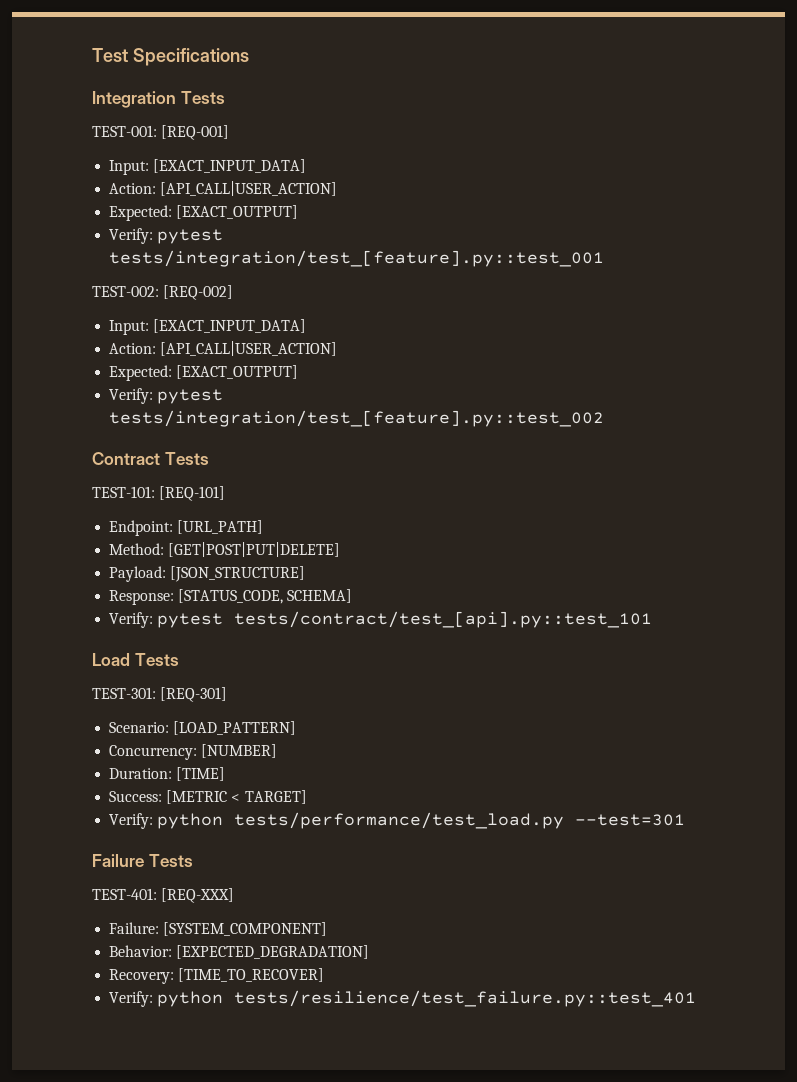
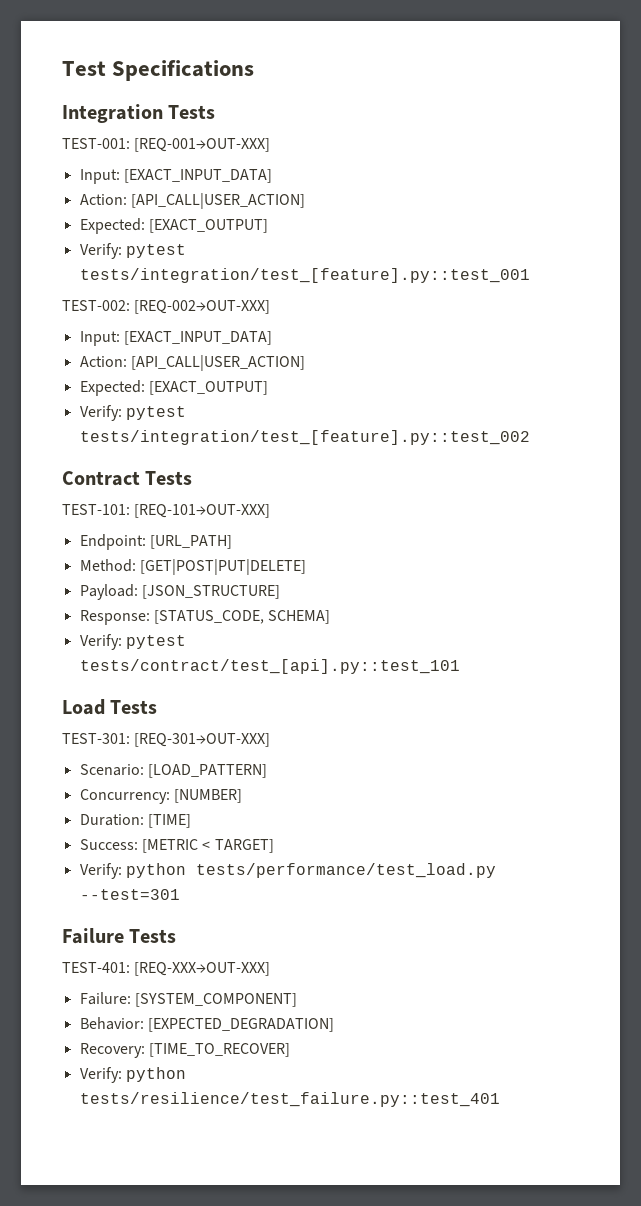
- TEST-001: [REQ-001]
+ TEST-001: [REQ-001→OUT-XXX]
- TEST-002: [REQ-002]
+ TEST-002: [REQ-002→OUT-XXX]
- TEST-101: [REQ-101]
+ TEST-101: [REQ-101→OUT-XXX]
- TEST-301: [REQ-301]
+ TEST-301: [REQ-301→OUT-XXX]
- TEST-401: [REQ-XXX]
+ TEST-401: [REQ-XXX→OUT-XXX]

